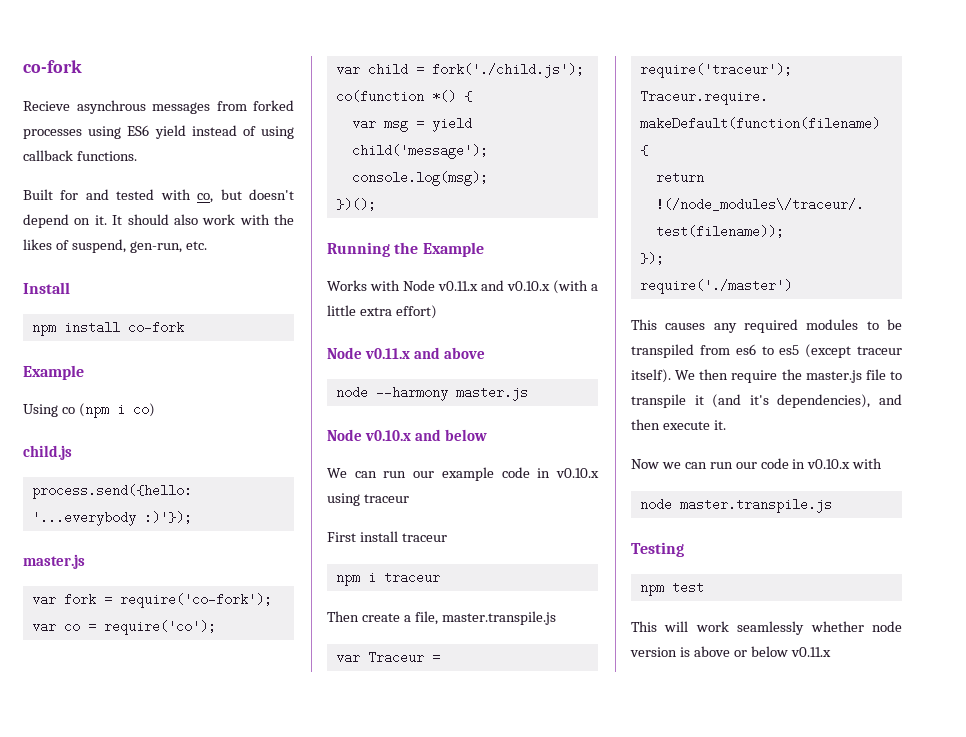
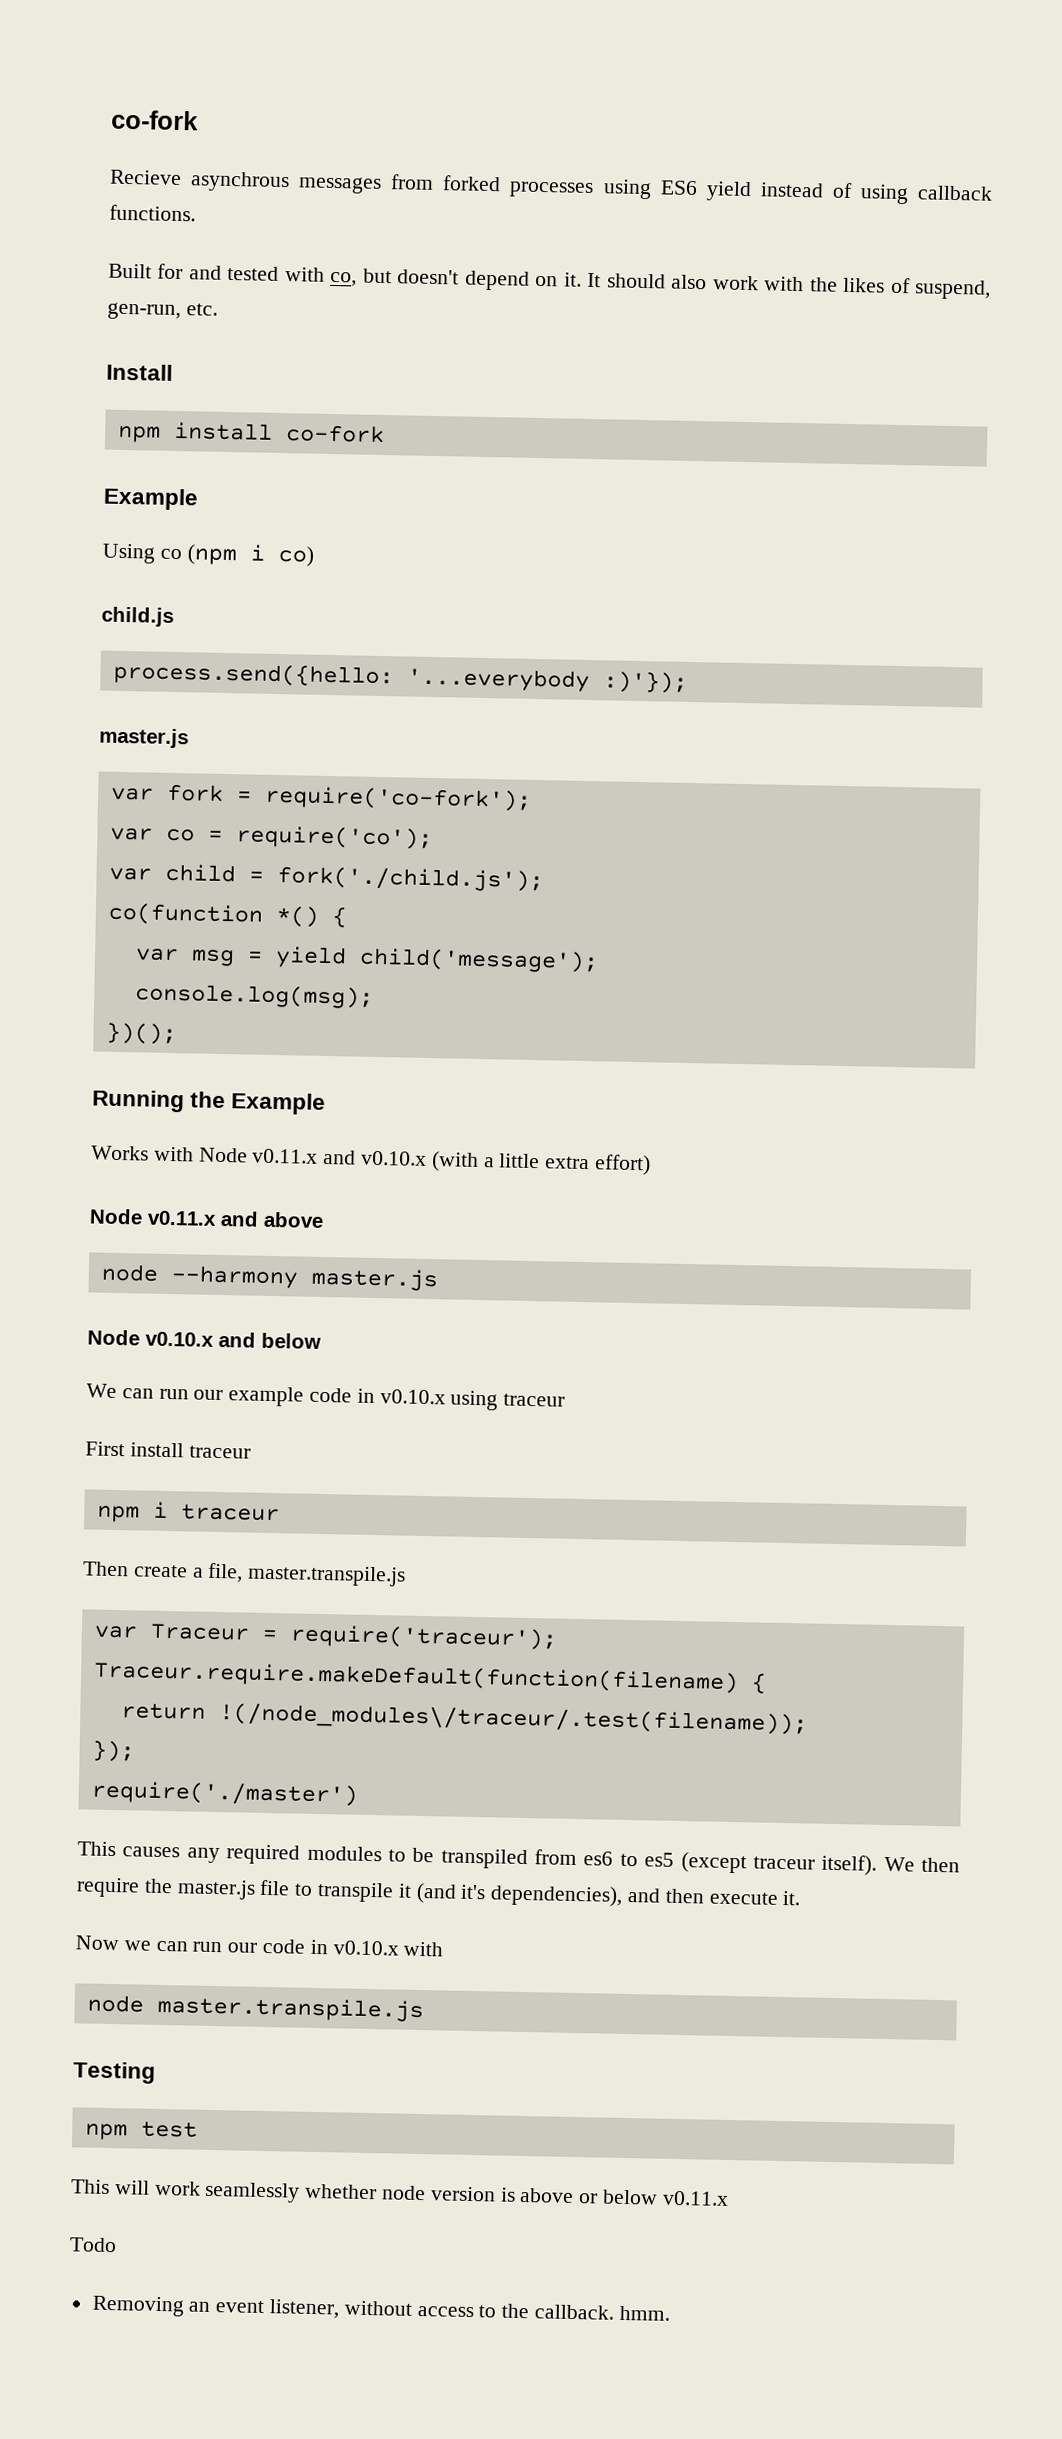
+ Todo
+ Removing an event listener, without access to the callback. hmm.

